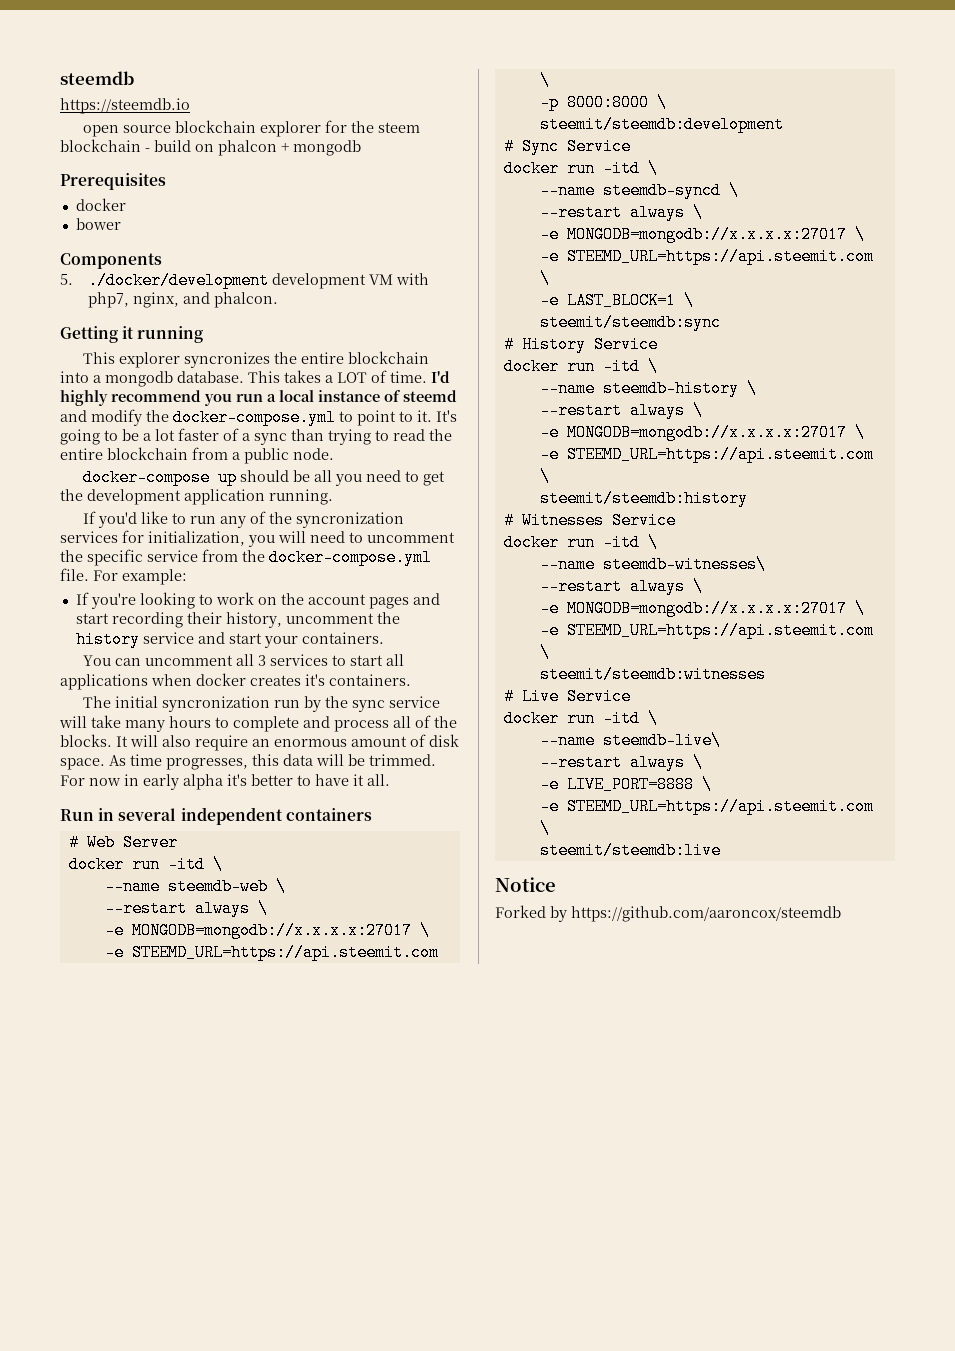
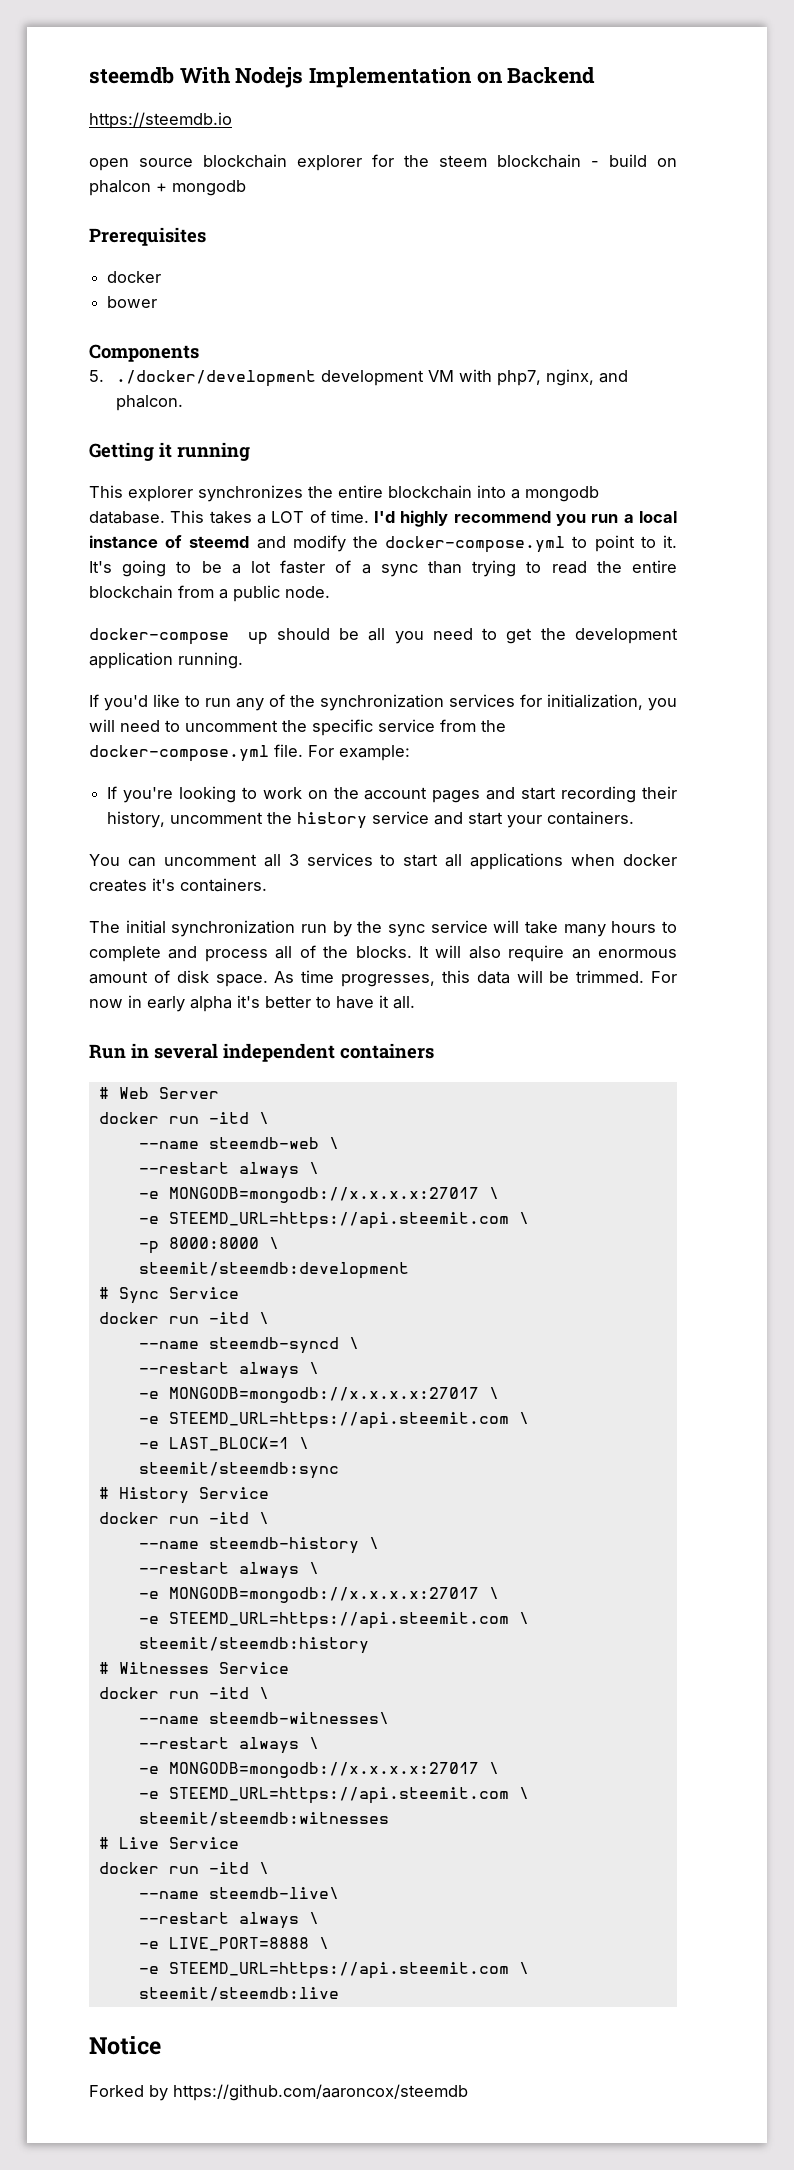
- steemdb
+ steemdb With Nodejs Implementation on Backend
- This explorer syncronizes the entire blockchain into a mongodb database.
+ This explorer synchronizes the entire blockchain into a mongodb database.
- If you'd like to run any of the syncronization services for initialization, you will need to uncomment the specific service from the docker-compose.yml file.
+ If you'd like to run any of the synchronization services for initialization, you will need to uncomment the specific service from the docker-compose.yml file.
- The initial syncronization run by the sync service will take many hours to complete and process all of the blocks.
+ The initial synchronization run by the sync service will take many hours to complete and process all of the blocks.

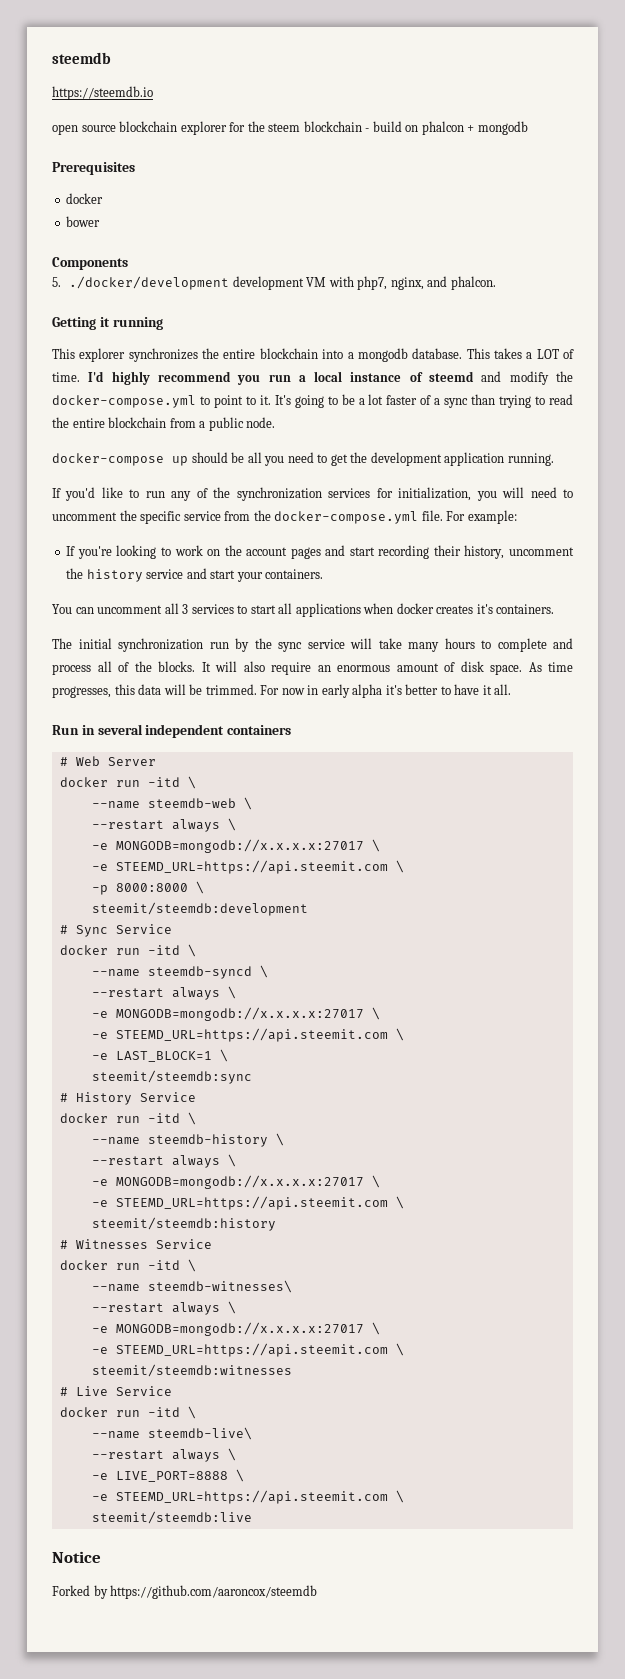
- steemdb With Nodejs Implementation on Backend
+ steemdb

